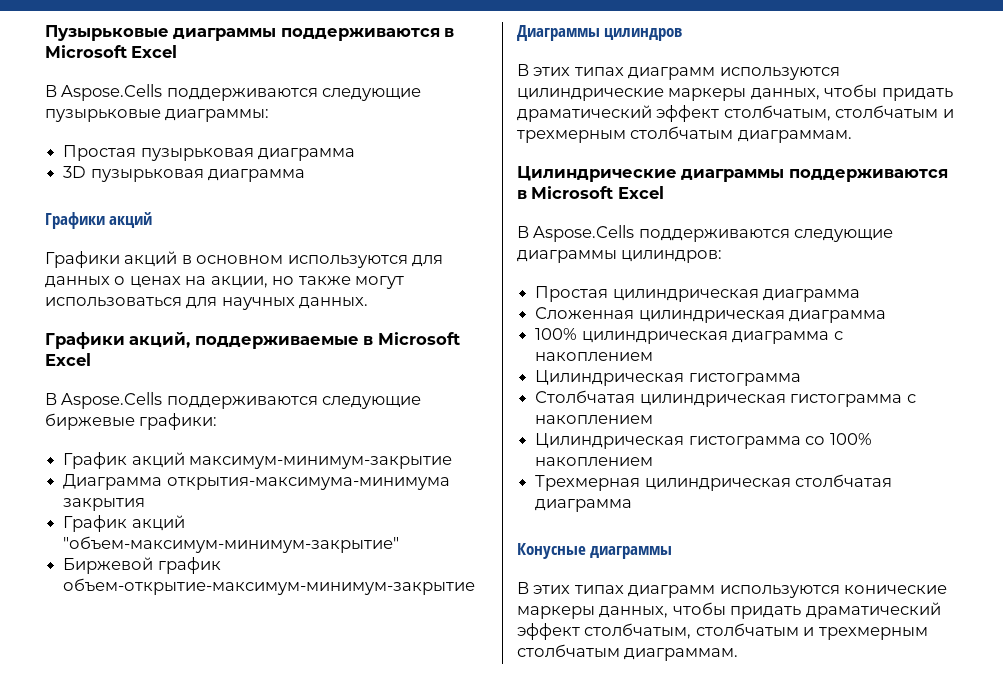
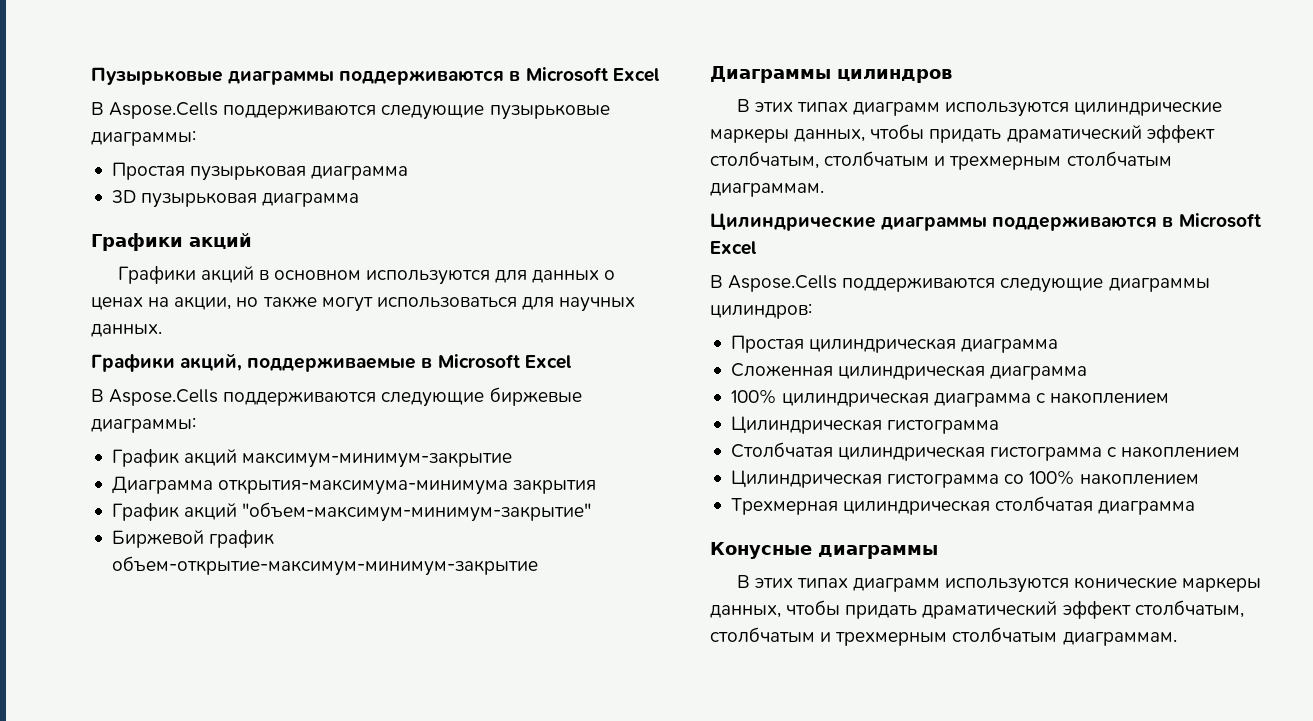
- В Aspose.Cells поддерживаются следующие биржевые графики:
+ В Aspose.Cells поддерживаются следующие биржевые диаграммы:

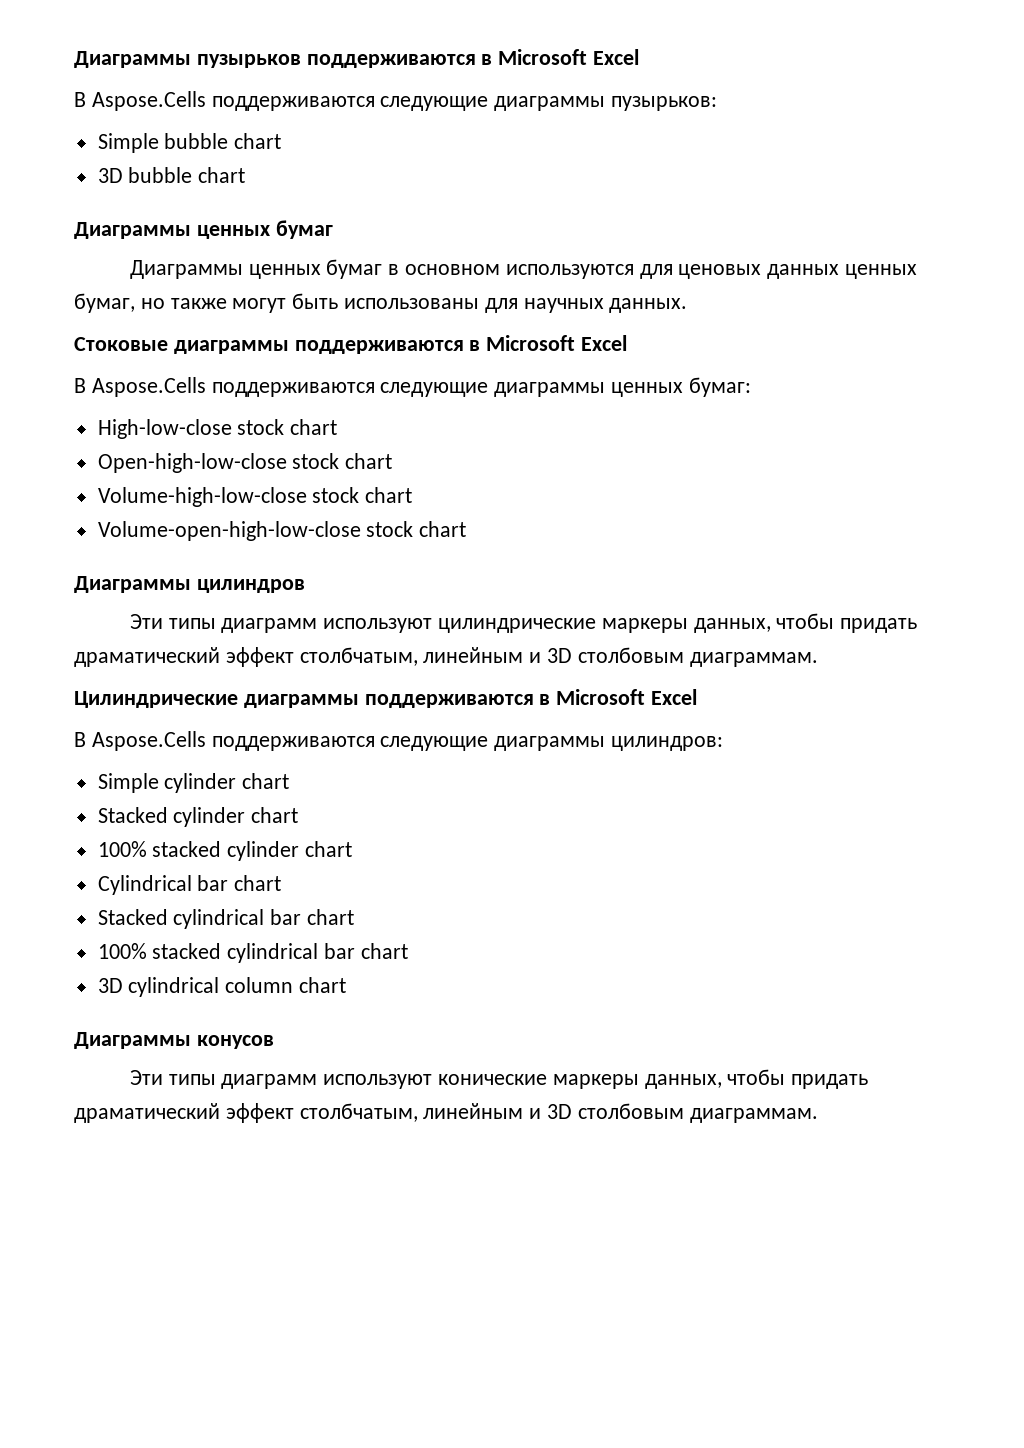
- Пузырьковые диаграммы поддерживаются в Microsoft Excel
- В Aspose.Cells поддерживаются следующие пузырьковые диаграммы:
- Простая пузырьковая диаграмма
- 3D пузырьковая диаграмма
- Графики акций
- Графики акций в основном используются для данных о ценах на акции, но также могут использоваться для научных данных.
- Графики акций, поддерживаемые в Microsoft Excel
- В Aspose.Cells поддерживаются следующие биржевые диаграммы:
- График акций максимум-минимум-закрытие
- Диаграмма открытия-максимума-минимума закрытия
- График акций "объем-максимум-минимум-закрытие"
- Биржевой график объем-открытие-максимум-минимум-закрытие
+ Диаграммы пузырьков поддерживаются в Microsoft Excel
+ В Aspose.Cells поддерживаются следующие диаграммы пузырьков:
+ Simple bubble chart
+ 3D bubble chart
+ Диаграммы ценных бумаг
+ Диаграммы ценных бумаг в основном используются для ценовых данных ценных бумаг, но также могут быть использованы для научных данных.
+ Стоковые диаграммы поддерживаются в Microsoft Excel
+ В Aspose.Cells поддерживаются следующие диаграммы ценных бумаг:
+ High-low-close stock chart
+ Open-high-low-close stock chart
+ Volume-high-low-close stock chart
+ Volume-open-high-low-close stock chart
  Диаграммы цилиндров
- В этих типах диаграмм используются цилиндрические маркеры данных, чтобы придать драматический эффект столбчатым, столбчатым и трехмерным столбчатым диаграммам.
+ Эти типы диаграмм используют цилиндрические маркеры данных, чтобы придать драматический эффект столбчатым, линейным и 3D столбовым диаграммам.
- Простая цилиндрическая диаграмма
- Сложенная цилиндрическая диаграмма
- 100% цилиндрическая диаграмма с накоплением
- Цилиндрическая гистограмма
- Столбчатая цилиндрическая гистограмма с накоплением
- Цилиндрическая гистограмма со 100% накоплением
- Трехмерная цилиндрическая столбчатая диаграмма
- Конусные диаграммы
- В этих типах диаграмм используются конические маркеры данных, чтобы придать драматический эффект столбчатым, столбчатым и трехмерным столбчатым диаграммам.
+ Simple cylinder chart
+ Stacked cylinder chart
+ 100% stacked cylinder chart
+ Cylindrical bar chart
+ Stacked cylindrical bar chart
+ 100% stacked cylindrical bar chart
+ 3D cylindrical column chart
+ Диаграммы конусов
+ Эти типы диаграмм используют конические маркеры данных, чтобы придать драматический эффект столбчатым, линейным и 3D столбовым диаграммам.

